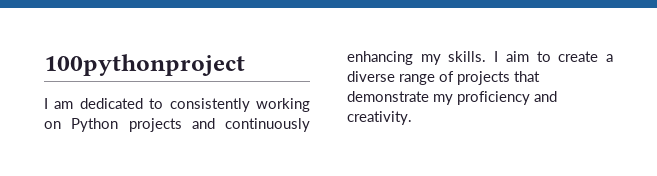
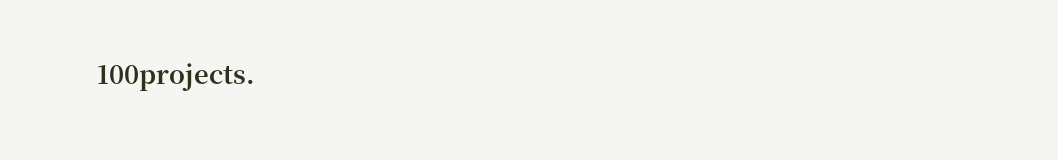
- 100pythonproject
- I am dedicated to consistently working on Python projects and continuously enhancing my skills. I aim to create a diverse range of projects that demonstrate my proficiency and creativity.
+ 100projects.

